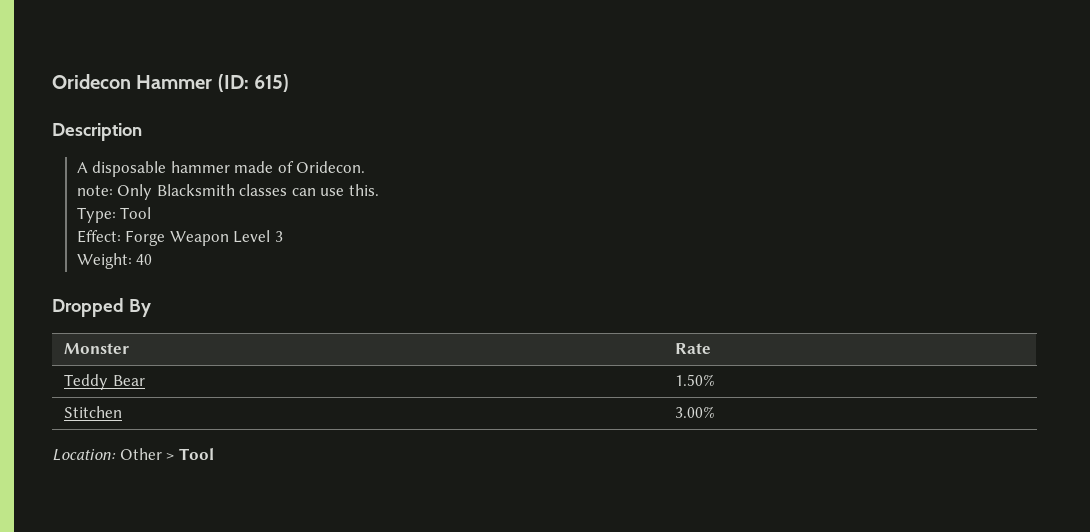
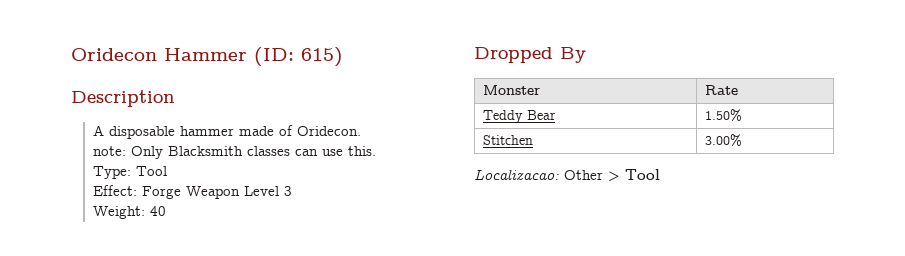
- Location: Other > Tool
+ Localizacao: Other > Tool

